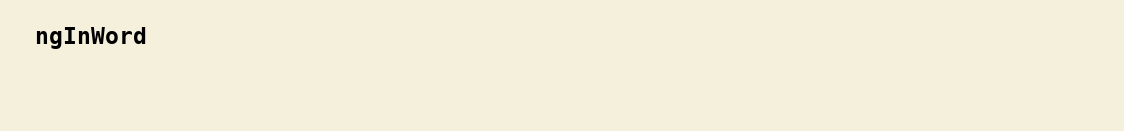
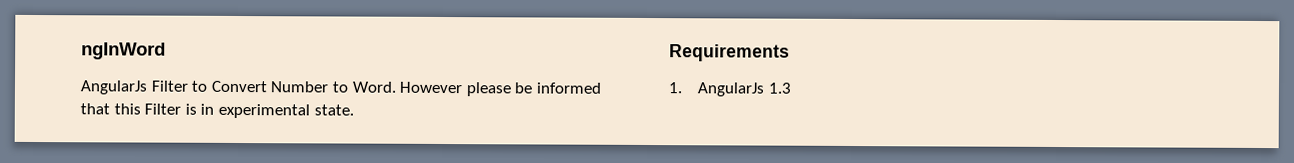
+ AngularJs Filter to Convert Number to Word. However please be informed that this Filter is in experimental state.
+ Requirements
+ 1. AngularJs 1.3

